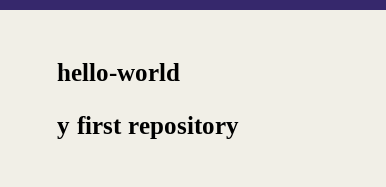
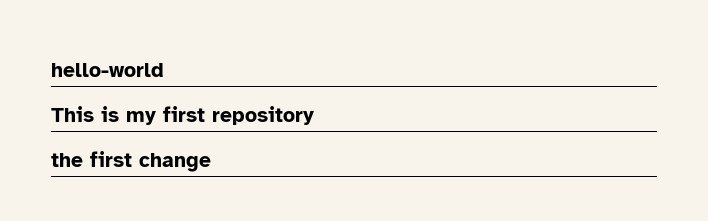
- y first repository
+ This is my first repository
+ the first change

